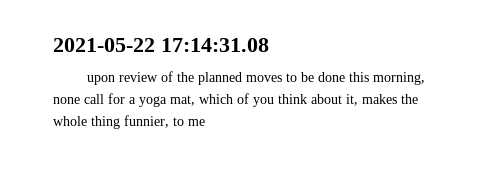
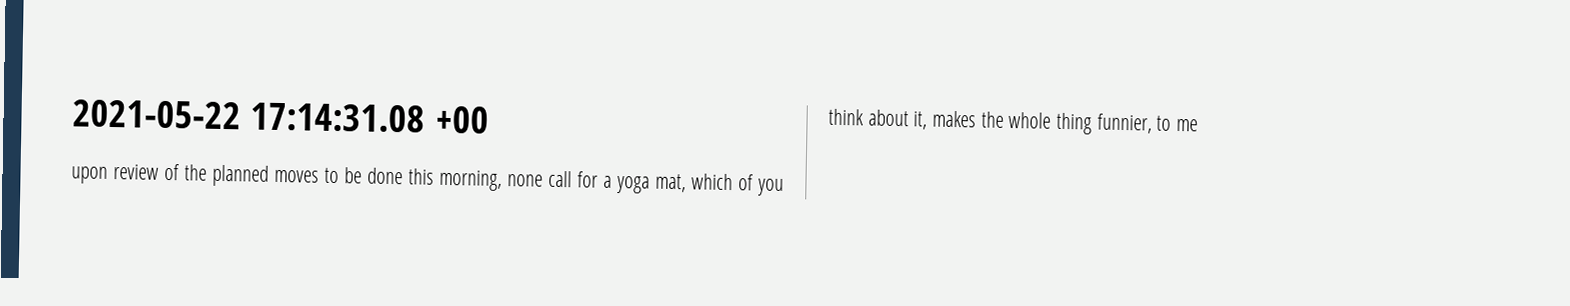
- 2021-05-22 17:14:31.08
+ 2021-05-22 17:14:31.08 +00

